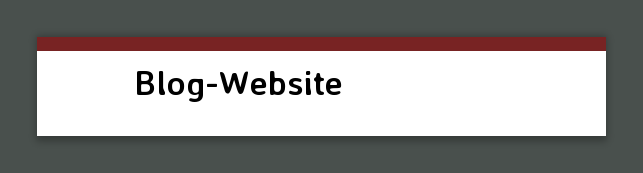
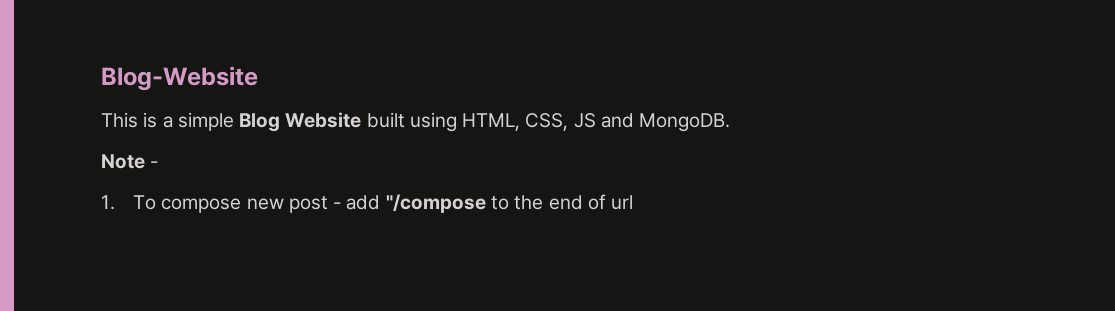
+ This is a simple Blog Website built using HTML, CSS, JS and MongoDB.
+ Note -
+ 1. To compose new post - add "/compose to the end of url

